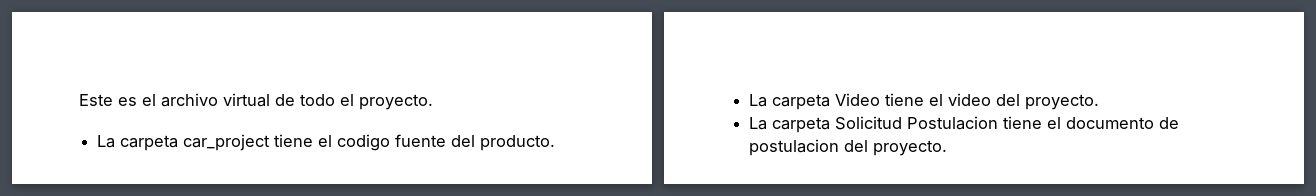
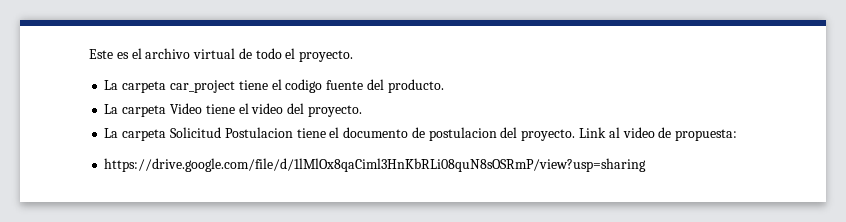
+ Link al video de propuesta:
+ https://drive.google.com/file/d/1lMlOx8qaCiml3HnKbRLi08quN8sOSRmP/view?usp=sharing

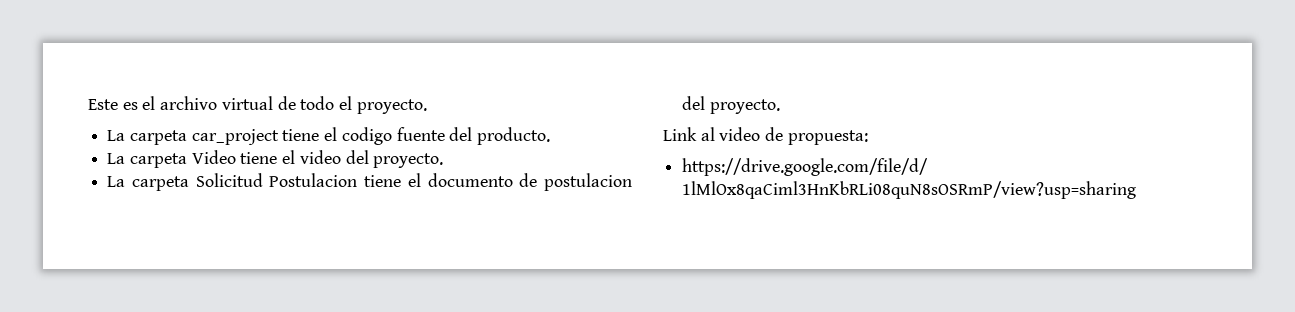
- La carpeta Solicitud Postulacion tiene el documento de postulacion del proyecto. Link al video de propuesta:
+ La carpeta Solicitud Postulacion tiene el documento de postulacion del proyecto.
+ Link al video de propuesta:

